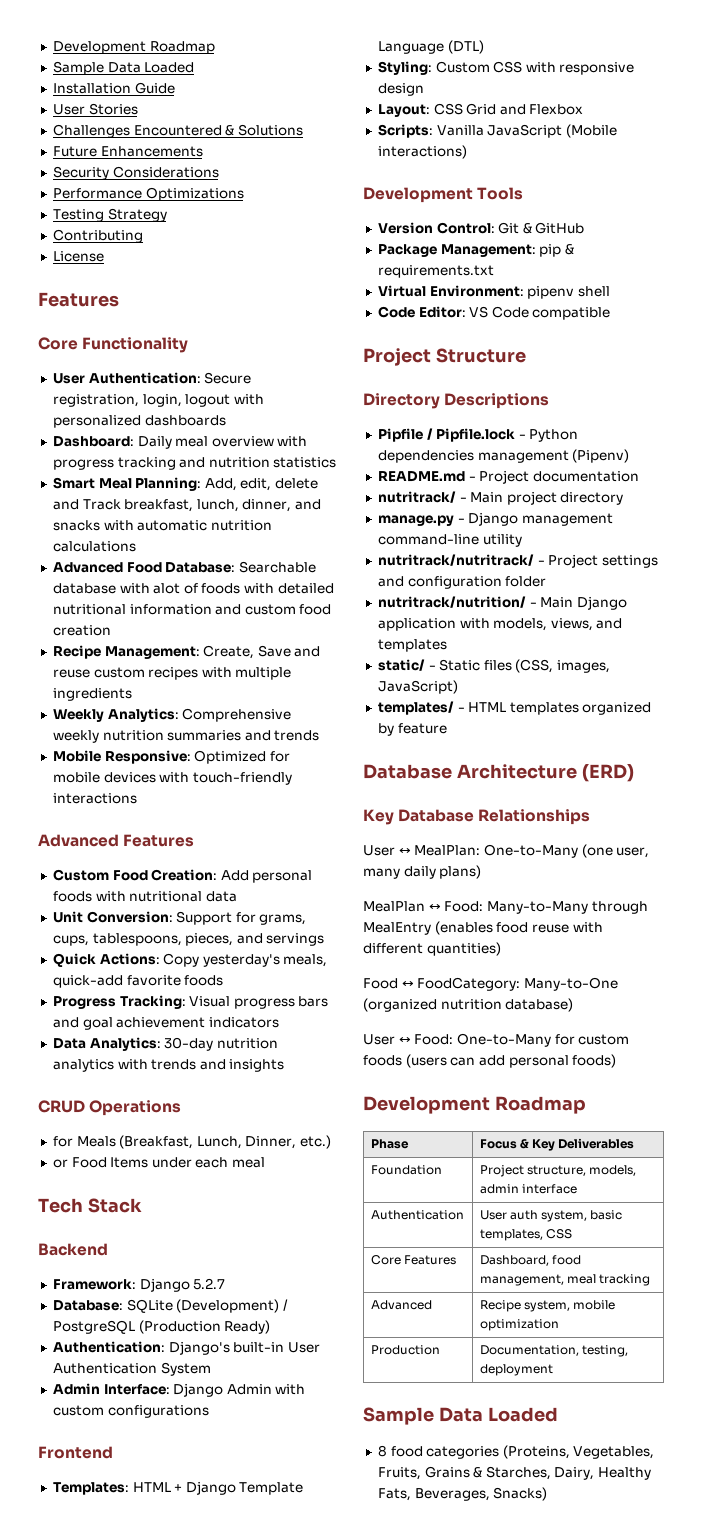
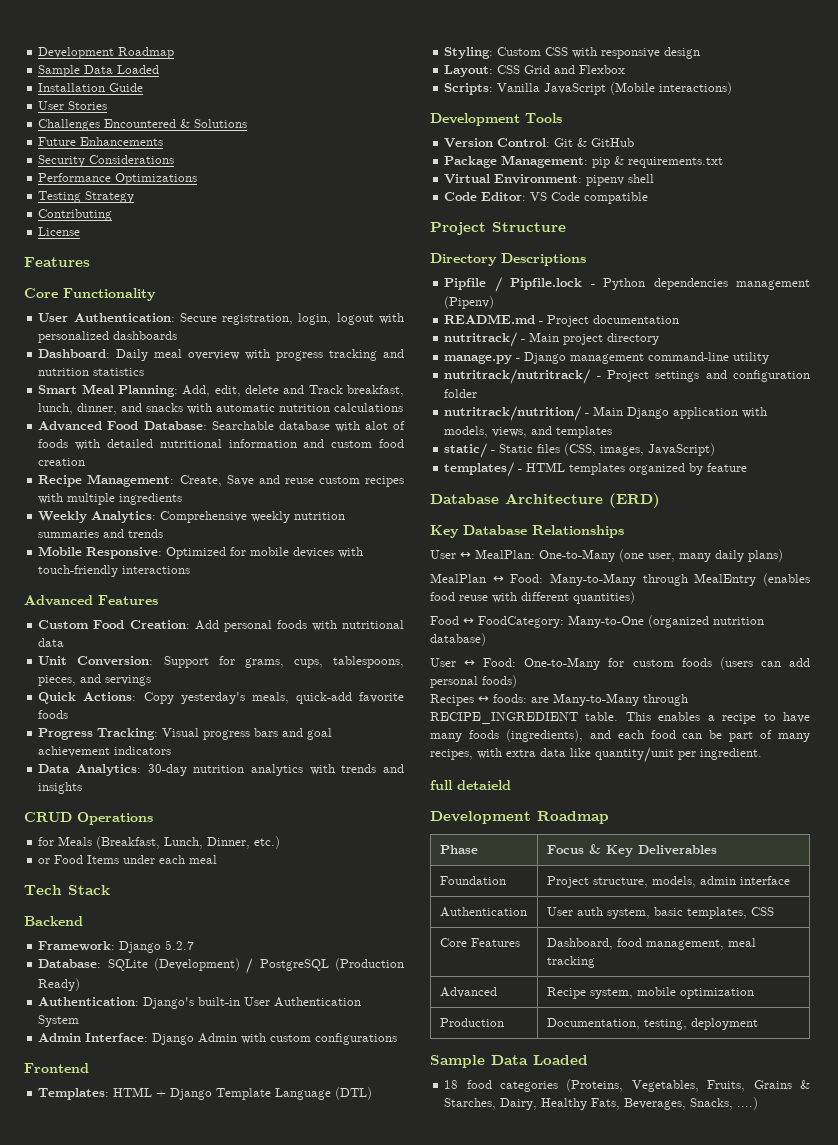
+ Recipes ↔ foods: are Many-to-Many through RECIPE_INGREDIENT table. This enables a recipe to have many foods (ingredients), and each food can be part of many recipes, with extra data like quantity/unit per ingredient.
+ full detaield
- 8 food categories (Proteins, Vegetables, Fruits, Grains & Starches, Dairy, Healthy Fats, Beverages, Snacks)
+ 18 food categories (Proteins, Vegetables, Fruits, Grains & Starches, Dairy, Healthy Fats, Beverages, Snacks, ....)

